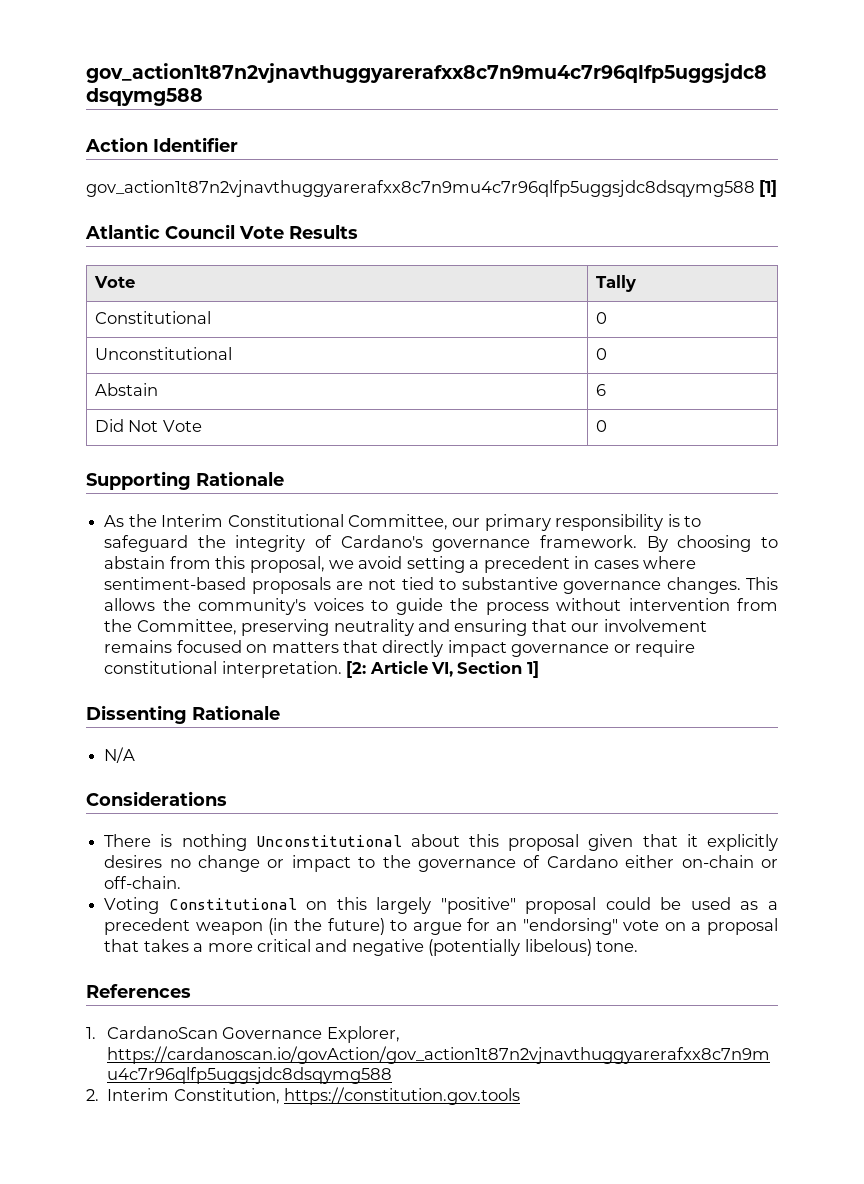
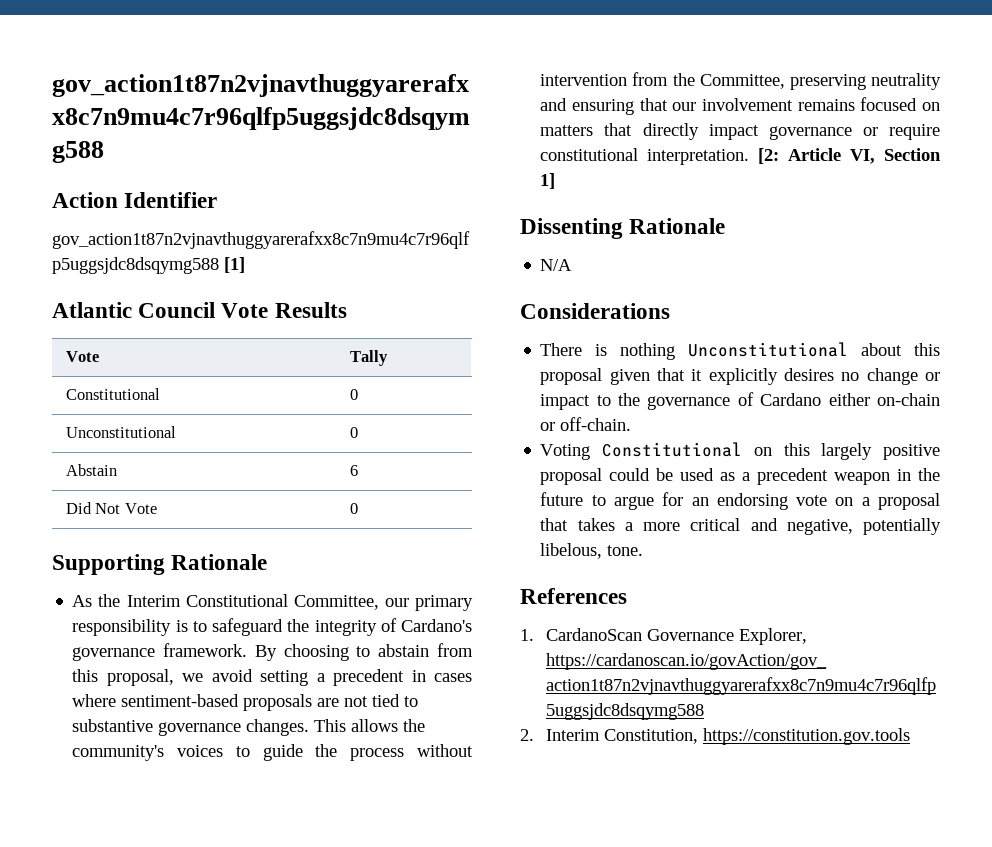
- Voting Constitutional on this largely "positive" proposal could be used as a precedent weapon (in the future) to argue for an "endorsing" vote on a proposal that takes a more critical and negative (potentially libelous) tone.
+ Voting Constitutional on this largely positive proposal could be used as a precedent weapon in the future to argue for an endorsing vote on a proposal that takes a more critical and negative, potentially libelous, tone.

